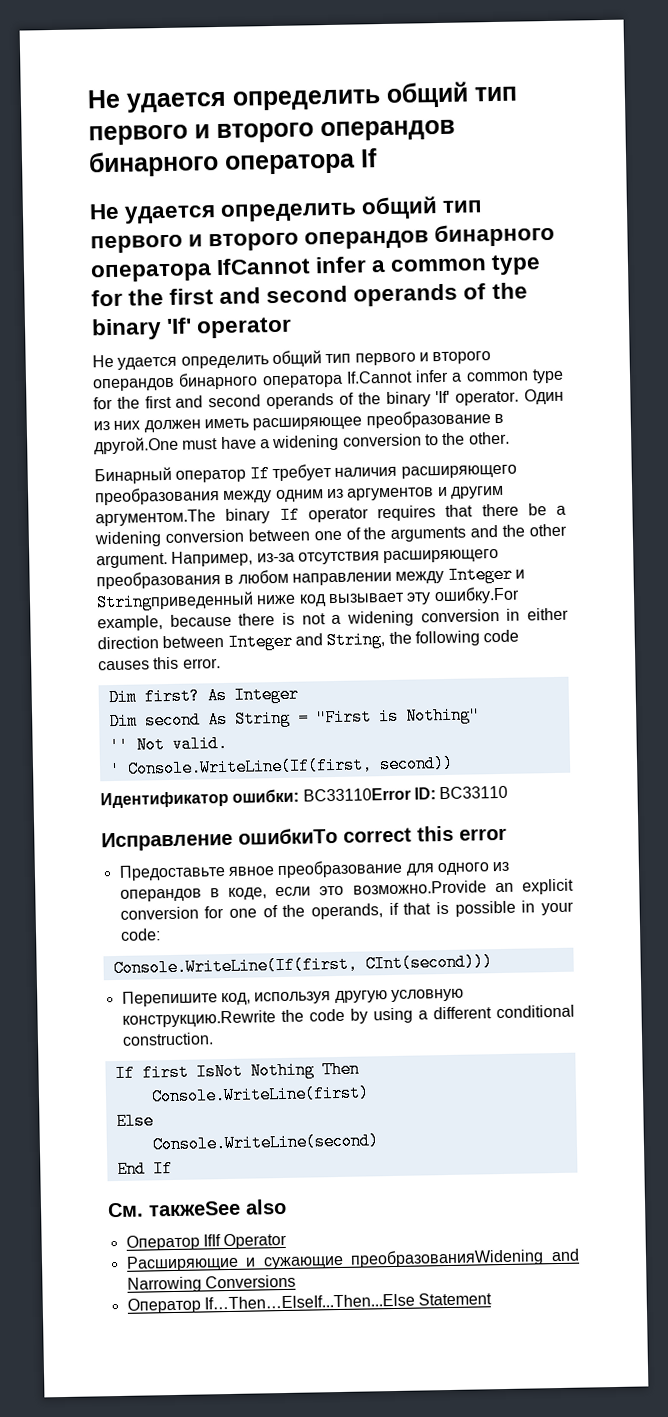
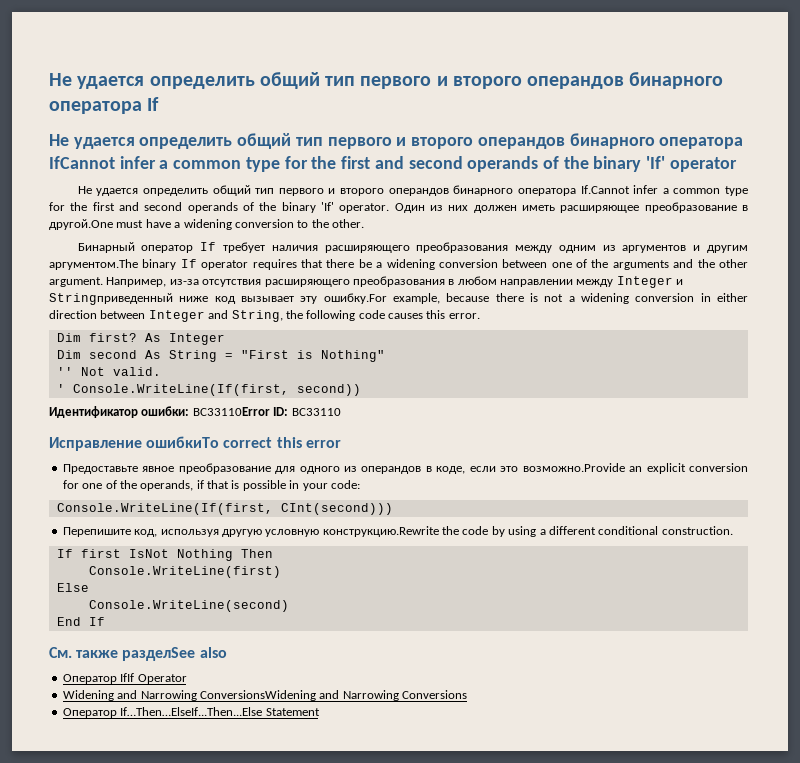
- См. такжеSee also
+ См. также разделSee also
- Расширяющие и сужающие преобразованияWidening and Narrowing Conversions
+ Widening and Narrowing ConversionsWidening and Narrowing Conversions

